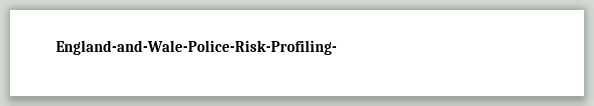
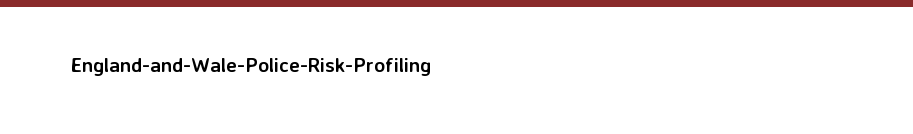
- England-and-Wale-Police-Risk-Profiling-
+ England-and-Wale-Police-Risk-Profiling

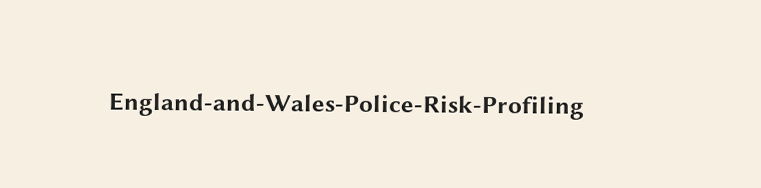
- England-and-Wale-Police-Risk-Profiling
+ England-and-Wales-Police-Risk-Profiling

